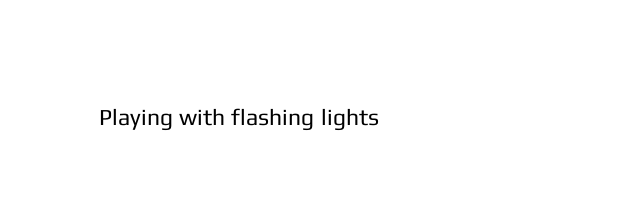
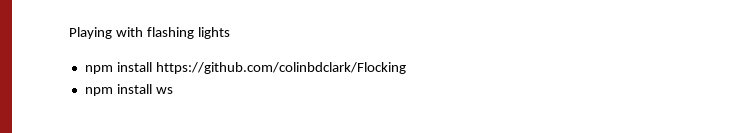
+ npm install https://github.com/colinbdclark/Flocking
+ npm install ws

